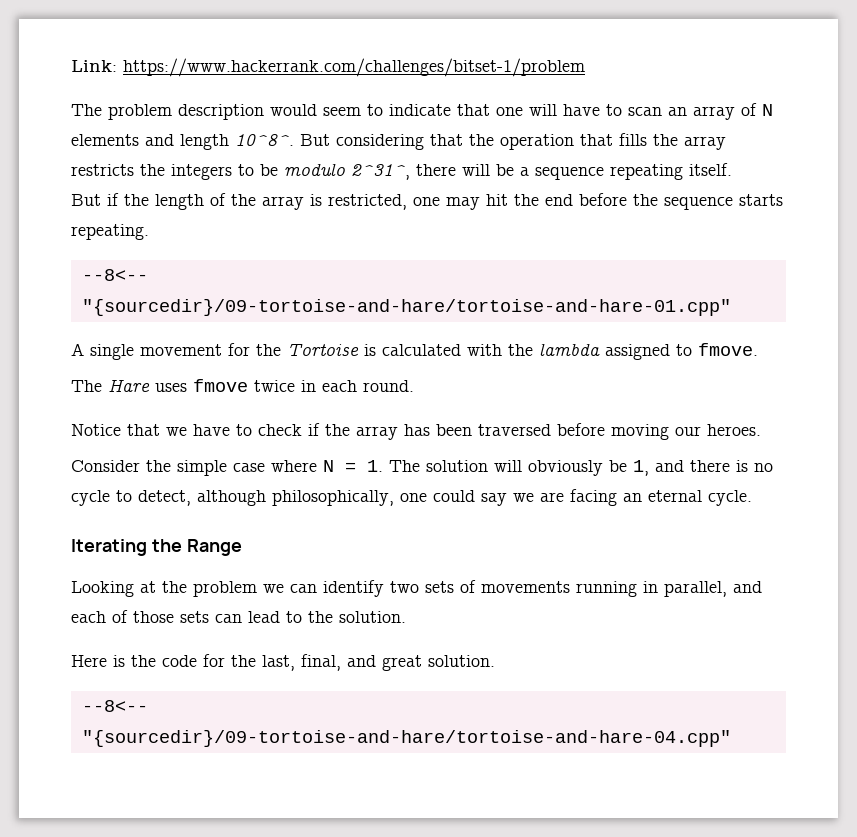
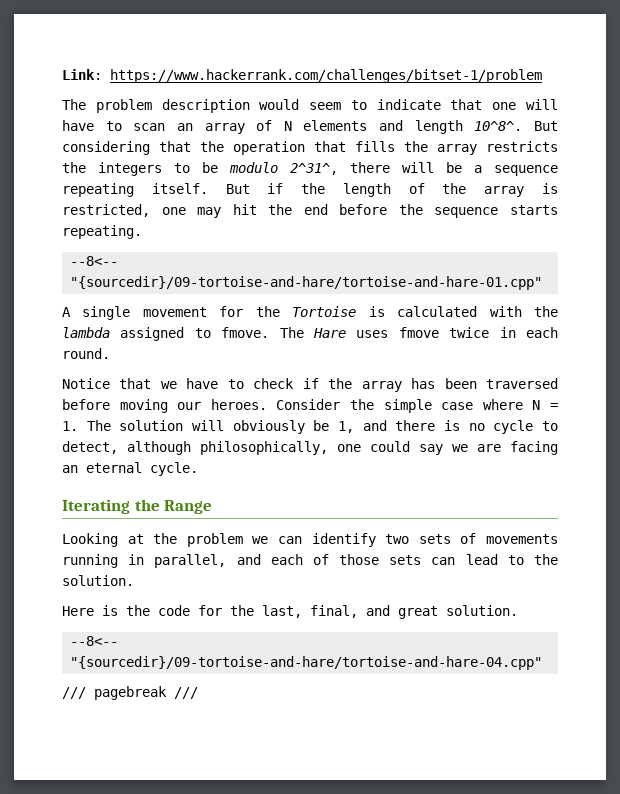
- But considering that the operation that fills the array restricts the integers to be modulo 2^31^, there will be a sequence repeating itself.
- But if the length of the array is restricted, one may hit the end before the sequence starts repeating.
+ But considering that the operation that fills the array restricts the integers to be modulo 2^31^, there will be a sequence repeating itself. But if the length of the array is restricted, one may hit the end before the sequence starts repeating.
- A single movement for the Tortoise is calculated with the lambda assigned to fmove.
- The Hare uses fmove twice in each round.
+ A single movement for the Tortoise is calculated with the lambda assigned to fmove. The Hare uses fmove twice in each round.
- Notice that we have to check if the array has been traversed before moving our heroes.
- Consider the simple case where N = 1. The solution will obviously be 1, and there is no cycle to detect, although philosophically, one could say we are facing an eternal cycle.
+ Notice that we have to check if the array has been traversed before moving our heroes. Consider the simple case where N = 1. The solution will obviously be 1, and there is no cycle to detect, although philosophically, one could say we are facing an eternal cycle.
+ /// pagebreak ///

